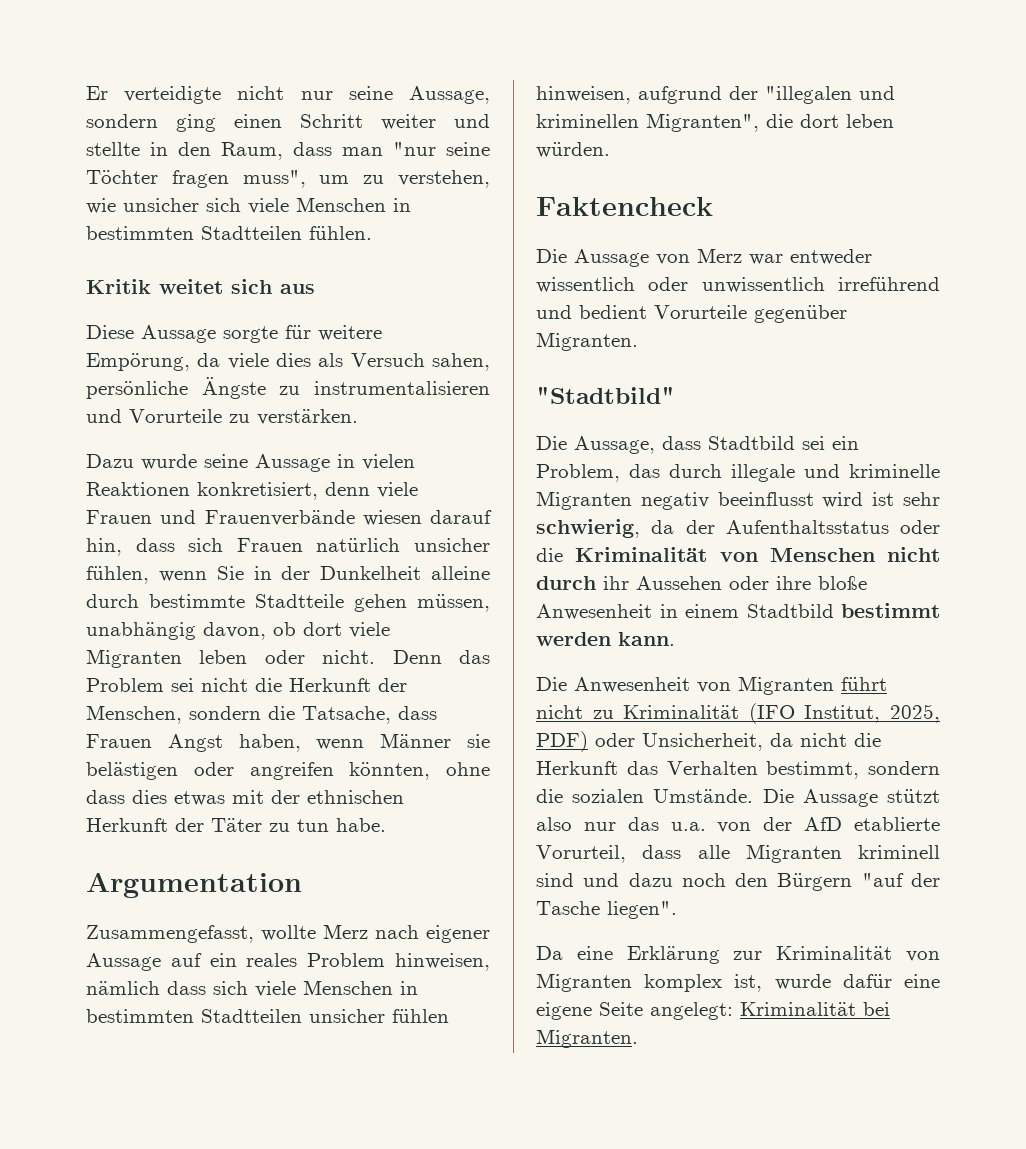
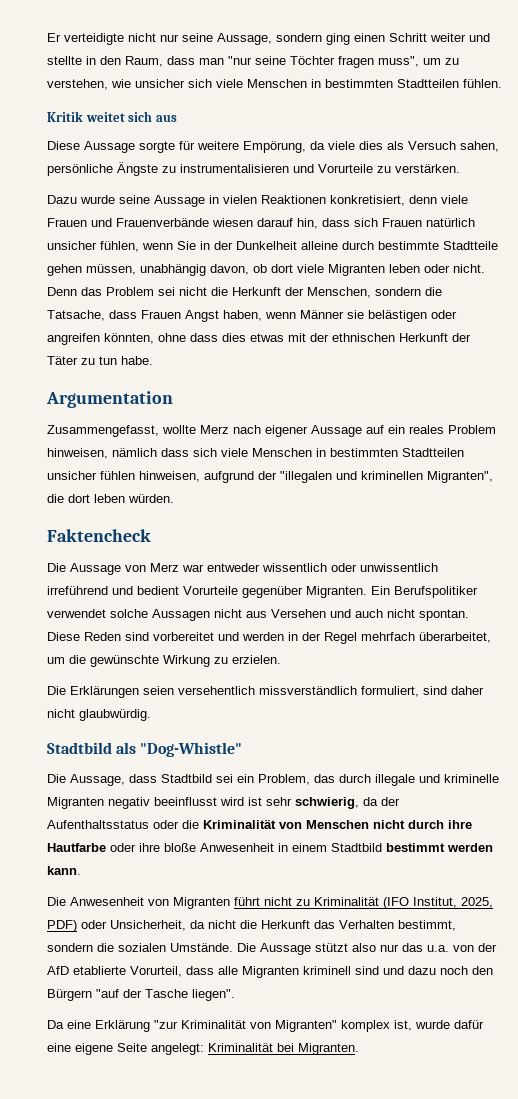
- Die Aussage von Merz war entweder wissentlich oder unwissentlich irreführend und bedient Vorurteile gegenüber Migranten.
- "Stadtbild"
+ Die Aussage von Merz war entweder wissentlich oder unwissentlich irreführend und bedient Vorurteile gegenüber Migranten. Ein Berufspolitiker verwendet solche Aussagen nicht aus Versehen und auch nicht spontan. Diese Reden sind vorbereitet und werden in der Regel mehrfach überarbeitet, um die gewünschte Wirkung zu erzielen.
+ Die Erklärungen seien versehentlich missverständlich formuliert, sind daher nicht glaubwürdig.
+ Stadtbild als "Dog-Whistle"
- Die Aussage, dass Stadtbild sei ein Problem, das durch illegale und kriminelle Migranten negativ beeinflusst wird ist sehr schwierig, da der Aufenthaltsstatus oder die Kriminalität von Menschen nicht durch ihr Aussehen oder ihre bloße Anwesenheit in einem Stadtbild bestimmt werden kann.
+ Die Aussage, dass Stadtbild sei ein Problem, das durch illegale und kriminelle Migranten negativ beeinflusst wird ist sehr schwierig, da der Aufenthaltsstatus oder die Kriminalität von Menschen nicht durch ihre Hautfarbe oder ihre bloße Anwesenheit in einem Stadtbild bestimmt werden kann.
- Da eine Erklärung zur Kriminalität von Migranten komplex ist, wurde dafür eine eigene Seite angelegt: Kriminalität bei Migranten.
+ Da eine Erklärung "zur Kriminalität von Migranten" komplex ist, wurde dafür eine eigene Seite angelegt: Kriminalität bei Migranten.

